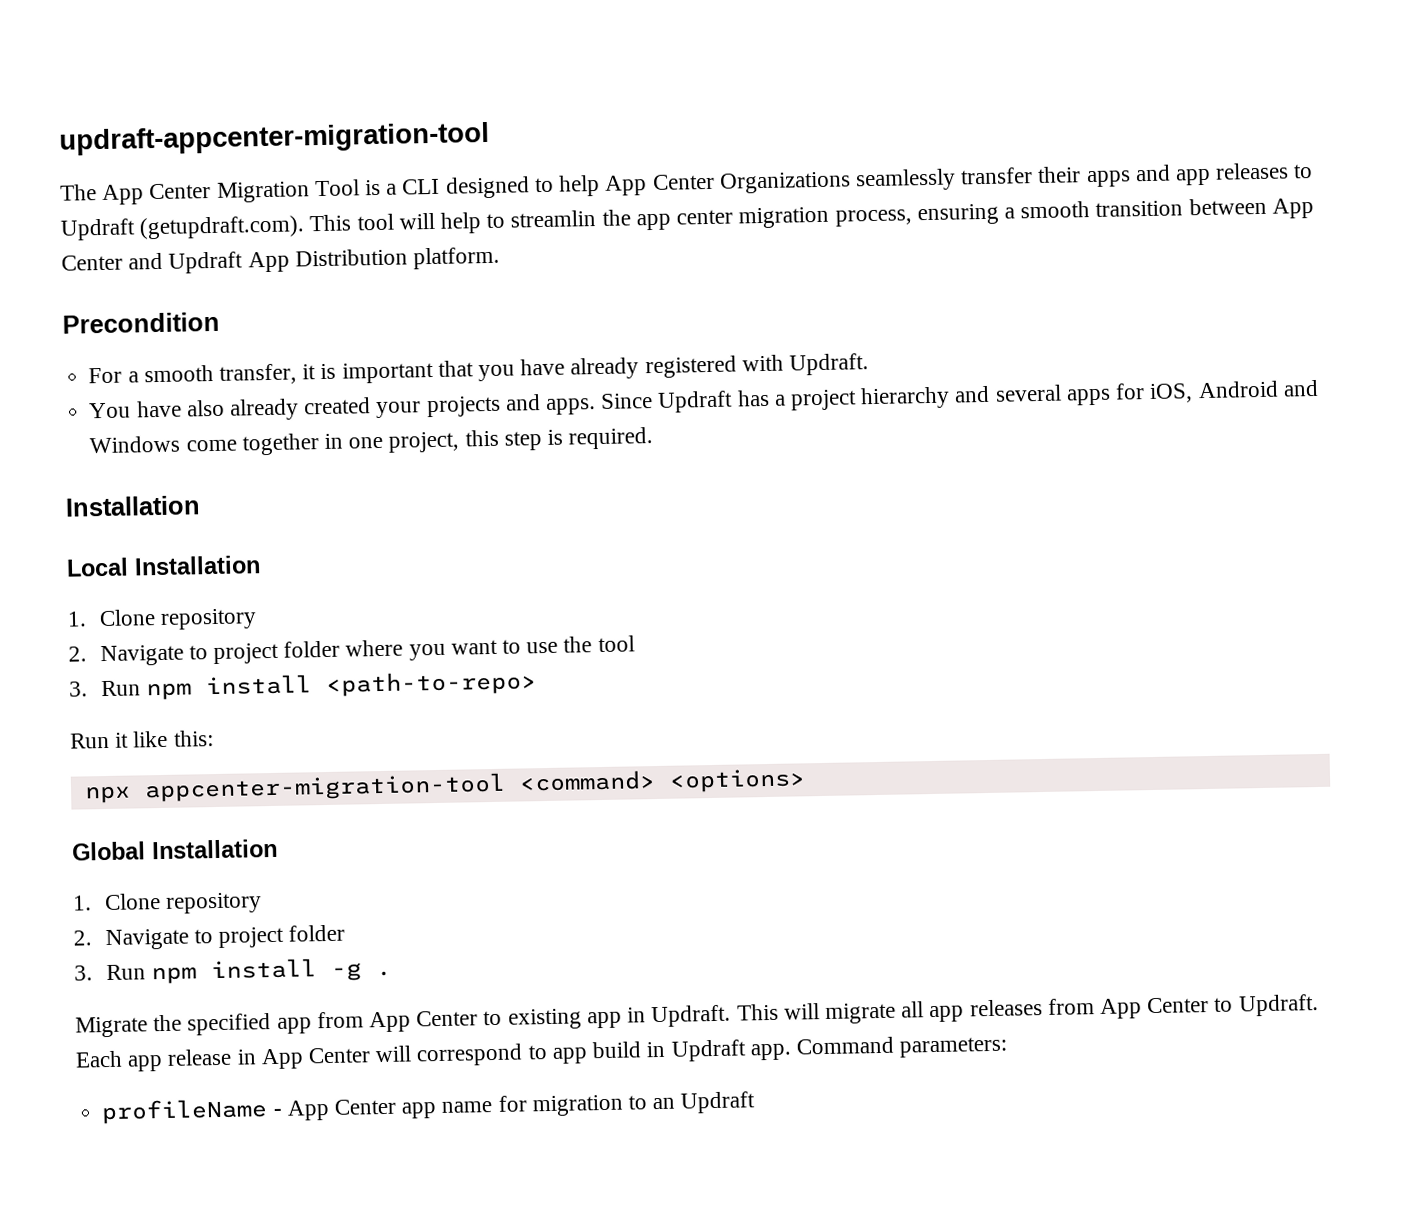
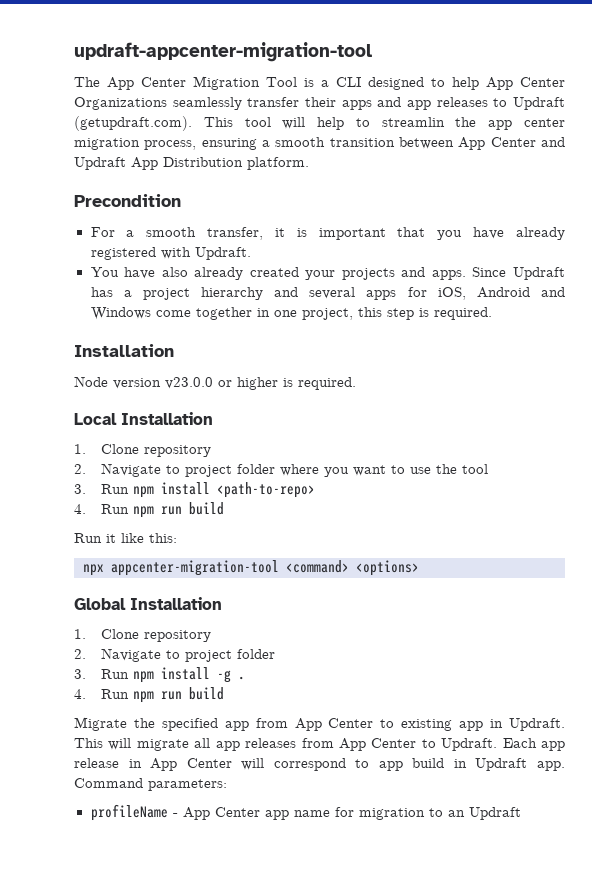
+ Node version v23.0.0 or higher is required.
  3. Run npm install <path-to-repo>
+ 4. Run npm run build
  3. Run npm install -g .
+ 4. Run npm run build

